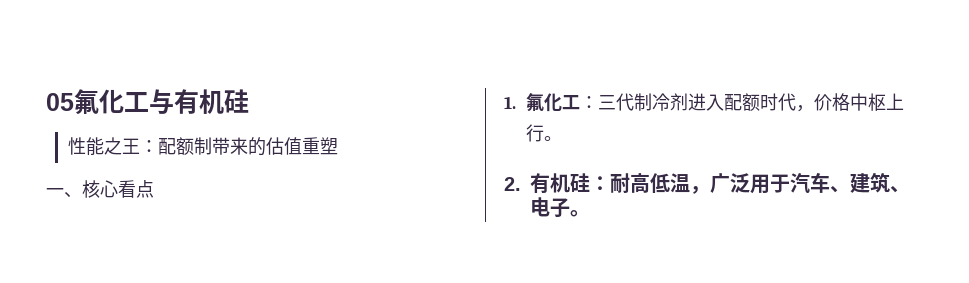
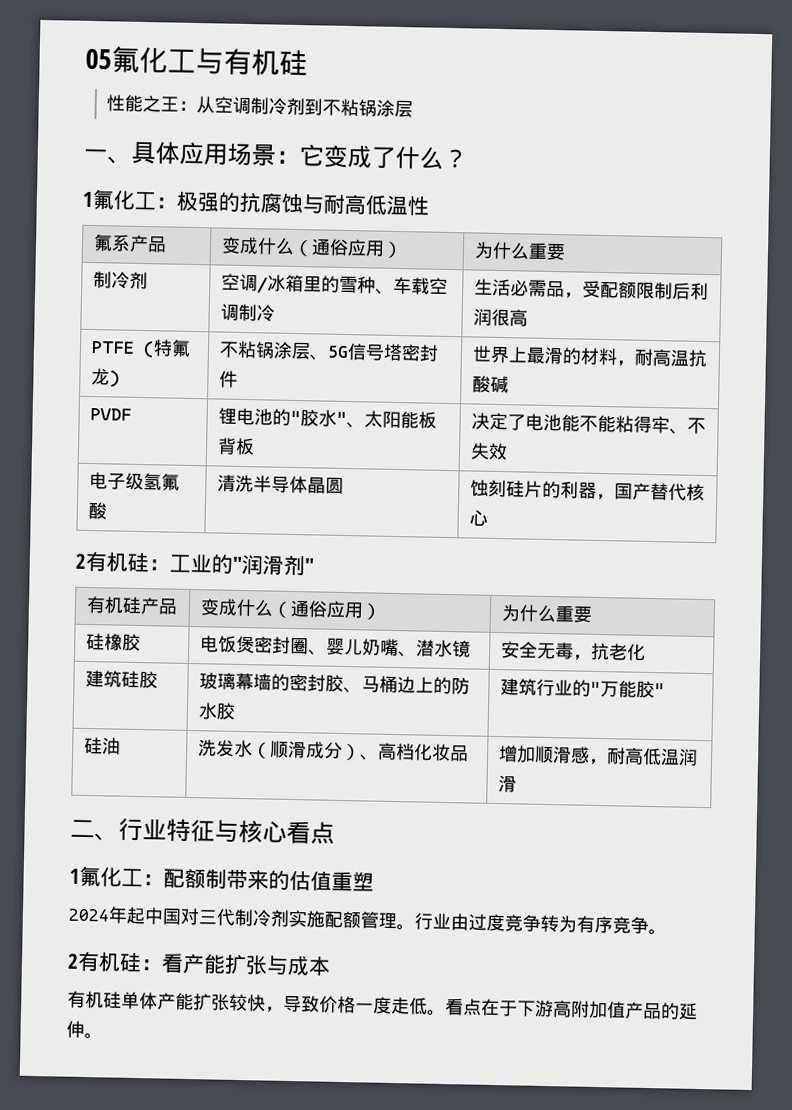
- 性能之王：配额制带来的估值重塑
+ 性能之王：从空调制冷剂到不粘锅涂层
+ 一、具体应用场景：它变成了什么？
+ 1氟化工：极强的抗腐蚀与耐高低温性
+ 氟系产品 | 变成什么（通俗应用） | 为什么重要
+ 制冷剂 | 空调/冰箱里的雪种、车载空调制冷 | 生活必需品，受配额限制后利润很高
+ PTFE (特氟龙) | 不粘锅涂层、5G信号塔密封件 | 世界上最滑的材料，耐高温抗酸碱
+ PVDF | 锂电池的"胶水"、太阳能板背板 | 决定了电池能不能粘得牢、不失效
+ 电子级氢氟酸 | 清洗半导体晶圆 | 蚀刻硅片的利器，国产替代核心
+ 2有机硅：工业的"润滑剂"
+ 有机硅产品 | 变成什么（通俗应用） | 为什么重要
+ 硅橡胶 | 电饭煲密封圈、婴儿奶嘴、潜水镜 | 安全无毒，抗老化
+ 建筑硅胶 | 玻璃幕墙的密封胶、马桶边上的防水胶 | 建筑行业的"万能胶"
+ 硅油 | 洗发水（顺滑成分）、高档化妆品 | 增加顺滑感，耐高低温润滑
+ 二、行业特征与核心看点
+ 1氟化工：配额制带来的估值重塑
- 一、核心看点
- 1.氟化工：三代制冷剂进入配额时代，价格中枢上行。
+ 2024年起中国对三代制冷剂实施配额管理。行业由过度竞争转为有序竞争。
- 2.有机硅：耐高低温，广泛用于汽车、建筑、电子。
+ 2有机硅：看产能扩张与成本
+ 有机硅单体产能扩张较快，导致价格一度走低。看点在于下游高附加值产品的延伸。

